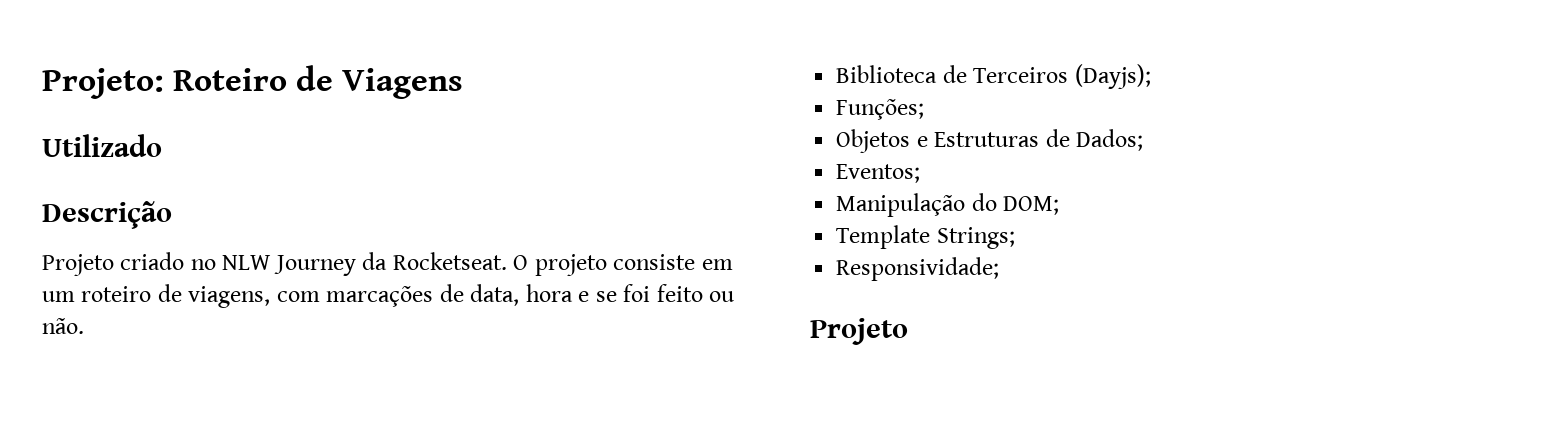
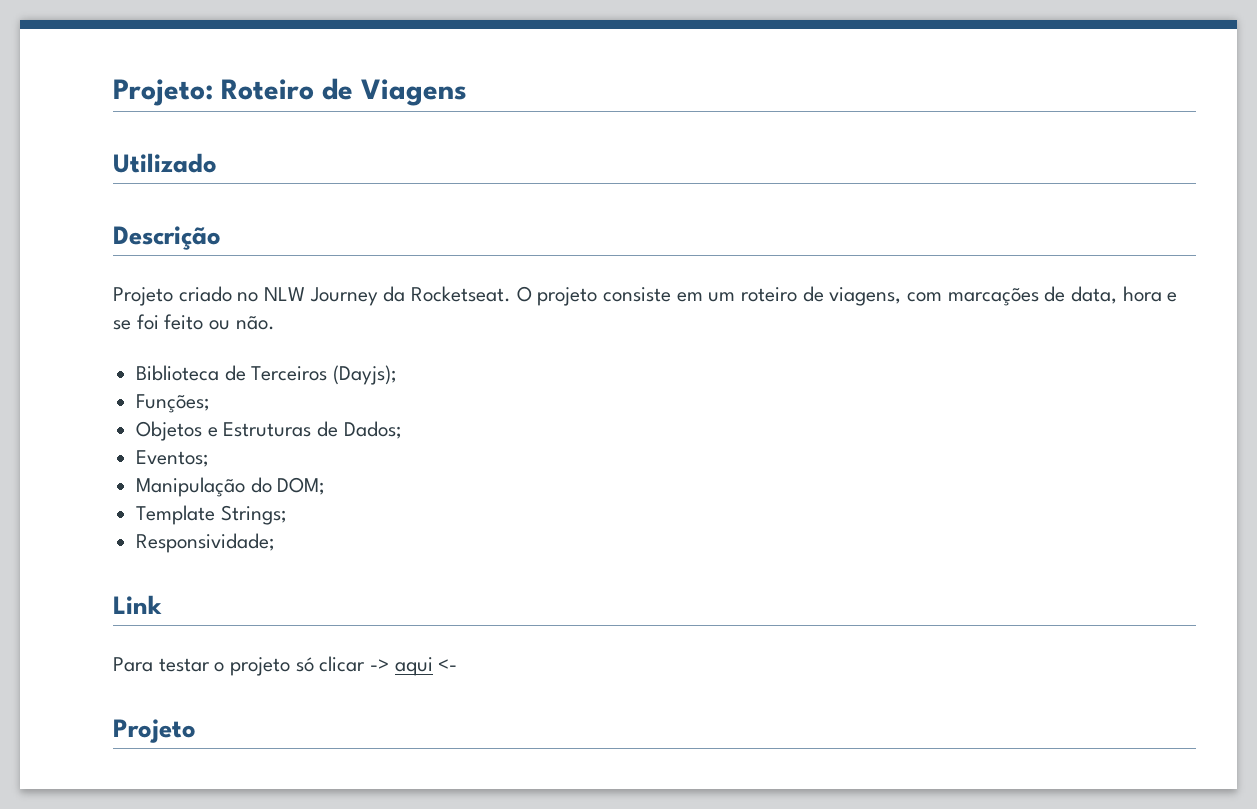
+ Link
+ Para testar o projeto só clicar -> aqui <-

